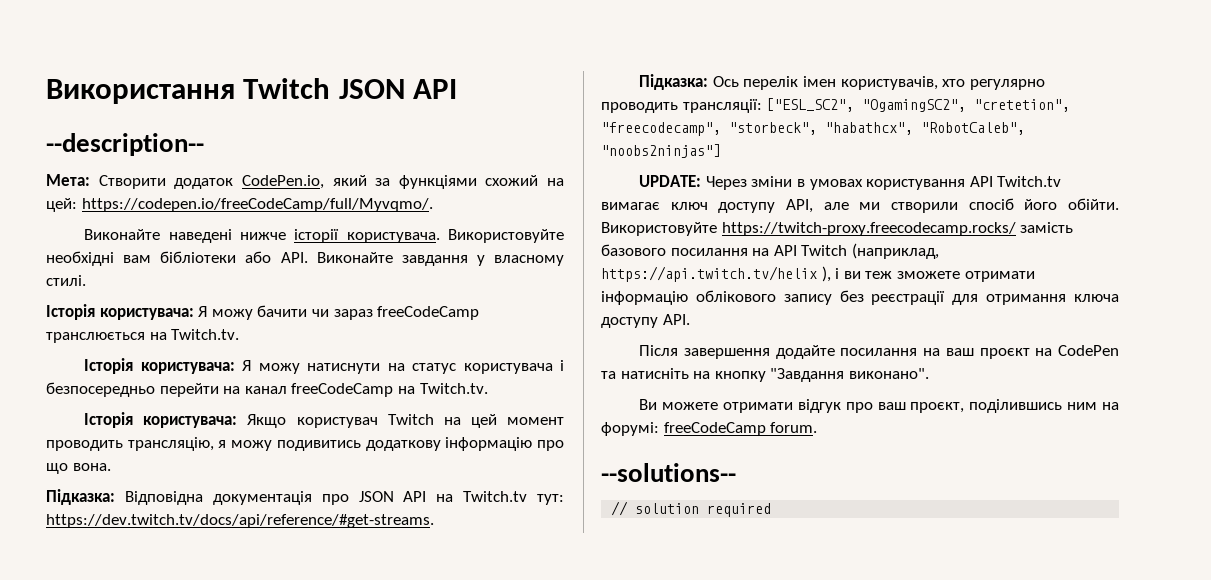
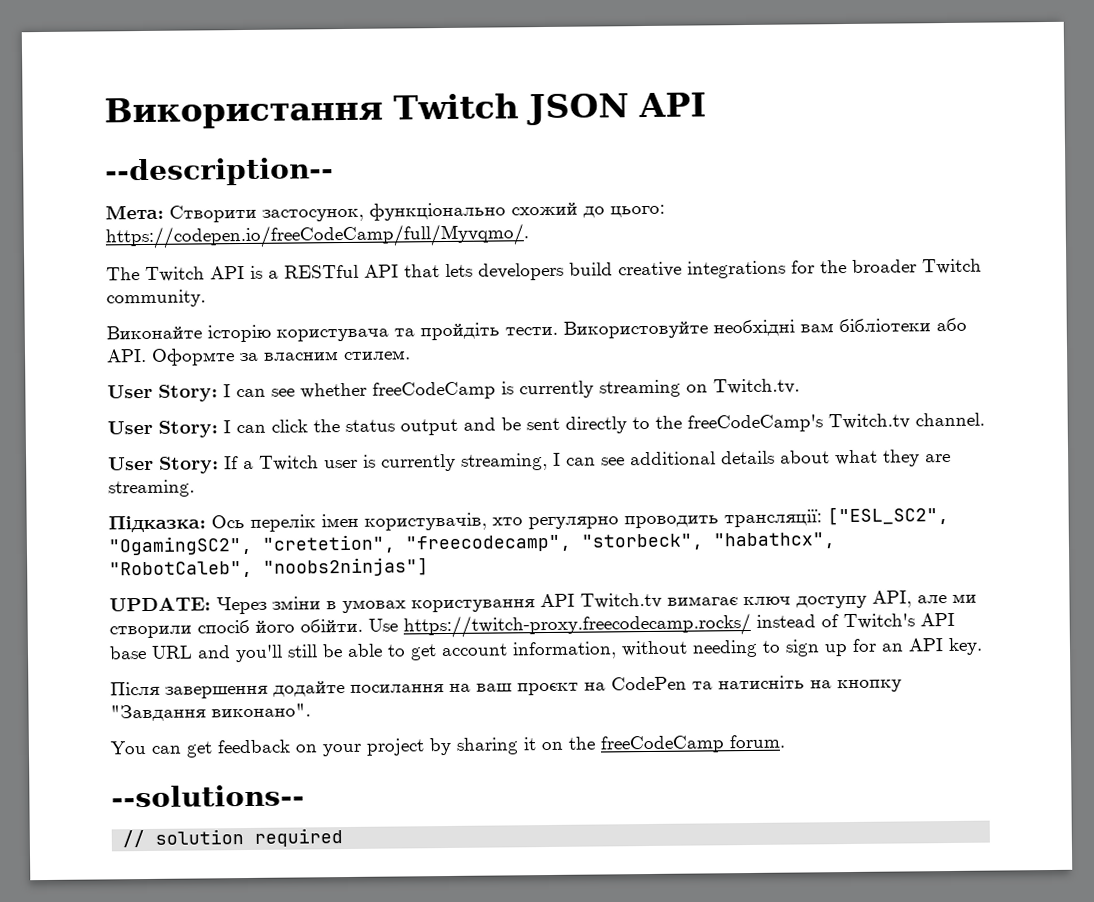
- Мета: Створити додаток CodePen.io, який за функціями схожий на цей: https://codepen.io/freeCodeCamp/full/Myvqmo/.
- Виконайте наведені нижче історії користувача.
+ Мета: Створити застосунок, функціонально схожий до цього: https://codepen.io/freeCodeCamp/full/Myvqmo/.
+ The Twitch API is a RESTful API that lets developers build creative integrations for the broader Twitch community.
+ Виконайте історію користувача та пройдіть тести.
- Використовуйте необхідні вам бібліотеки або API. Виконайте завдання у власному стилі.
- Історія користувача: Я можу бачити чи зараз freeCodeCamp транслюється на Twitch.tv.
- Історія користувача: Я можу натиснути на статус користувача і безпосередньо перейти на канал freeCodeCamp на Twitch.tv.
- Історія користувача: Якщо користувач Twitch на цей момент проводить трансляцію, я можу подивитись додаткову інформацію про що вона.
- Підказка: Відповідна документація про JSON API на Twitch.tv тут: https://dev.twitch.tv/docs/api/reference/#get-streams.
+ Використовуйте необхідні вам бібліотеки або API. Оформте за власним стилем.
+ User Story: I can see whether freeCodeCamp is currently streaming on Twitch.tv.
+ User Story: I can click the status output and be sent directly to the freeCodeCamp's Twitch.tv channel.
+ User Story: If a Twitch user is currently streaming, I can see additional details about what they are streaming.
- Використовуйте https://twitch-proxy.freecodecamp.rocks/ замість базового посилання на API Twitch (наприклад, https://api.twitch.tv/helix ), і ви теж зможете отримати інформацію облікового запису без реєстрації для отримання ключа доступу API.
+ Use https://twitch-proxy.freecodecamp.rocks/ instead of Twitch's API base URL and you'll still be able to get account information, without needing to sign up for an API key.
- Ви можете отримати відгук про ваш проєкт, поділившись ним на форумі: freeCodeCamp forum.
+ You can get feedback on your project by sharing it on the freeCodeCamp forum.

